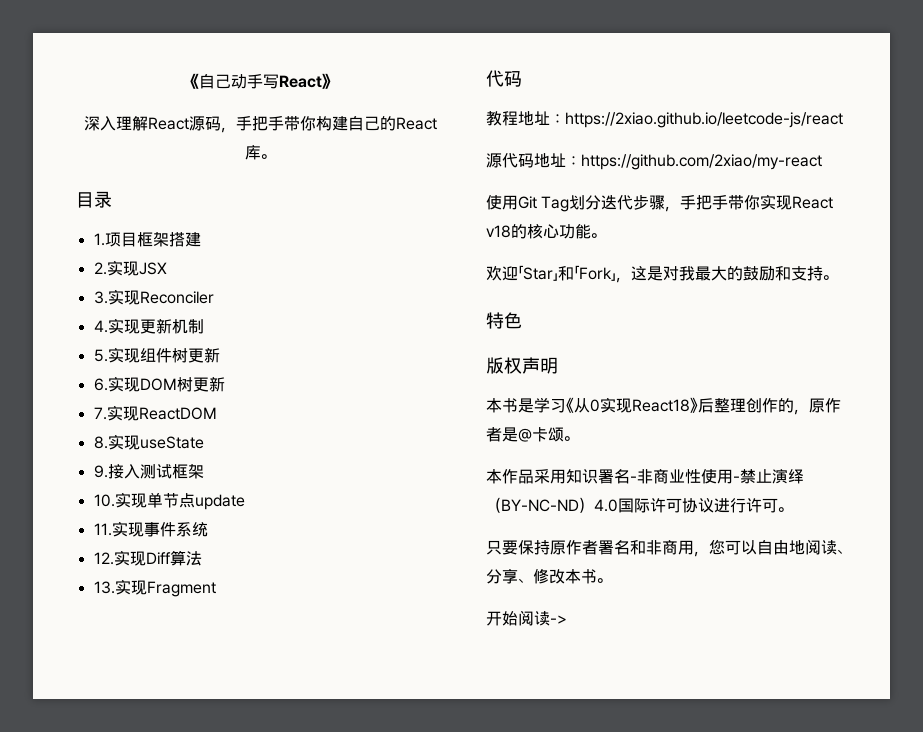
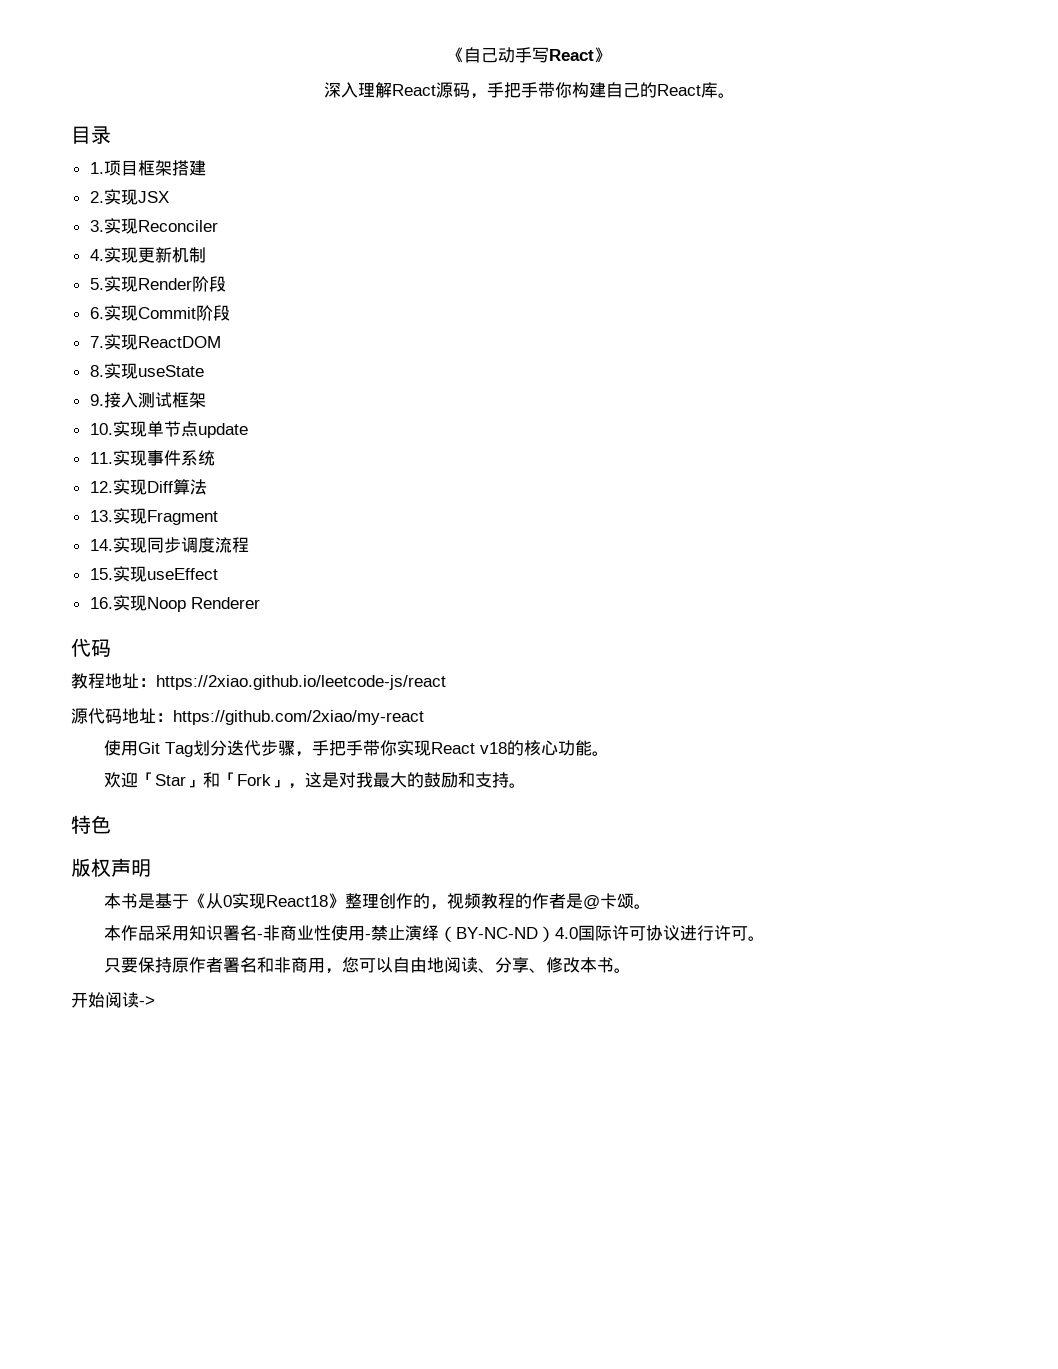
- 5.实现组件树更新
+ 5.实现Render阶段
- 6.实现DOM树更新
+ 6.实现Commit阶段
+ 14.实现同步调度流程
+ 15.实现useEffect
+ 16.实现Noop Renderer
- 本书是学习《从0实现React18》后整理创作的，原作者是@卡颂。
+ 本书是基于《从0实现React18》整理创作的，视频教程的作者是@卡颂。

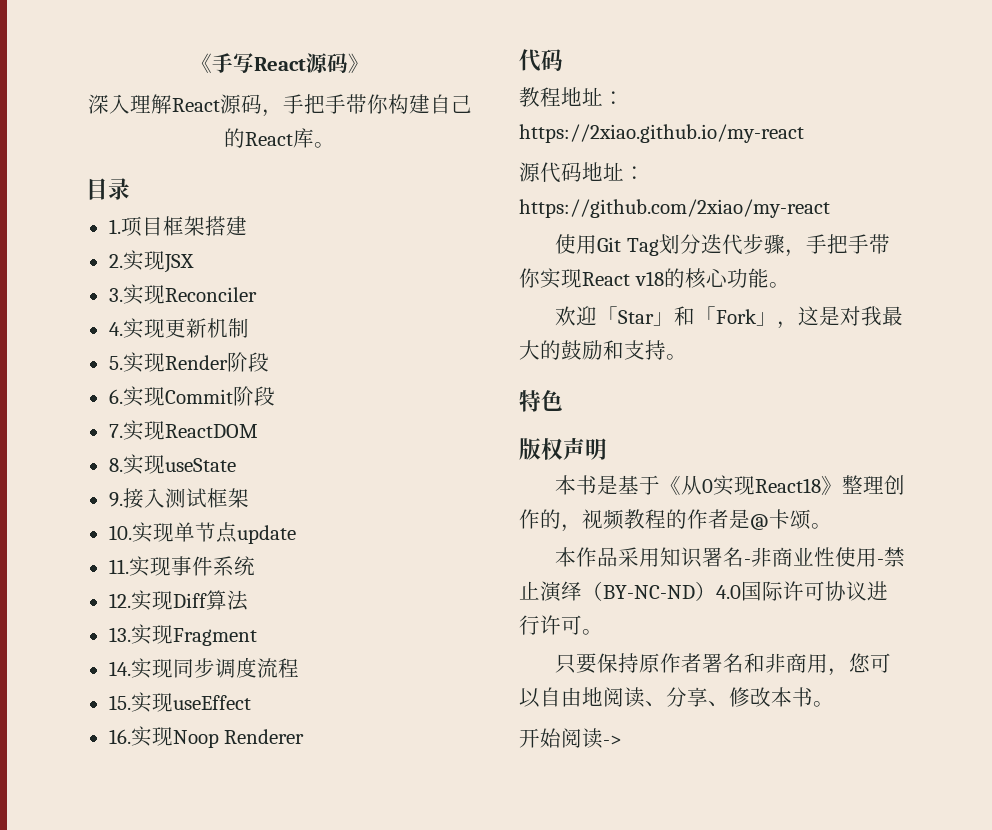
- 《自己动手写React》
+ 《手写React源码》
- 教程地址：https://2xiao.github.io/leetcode-js/react
+ 教程地址：https://2xiao.github.io/my-react

